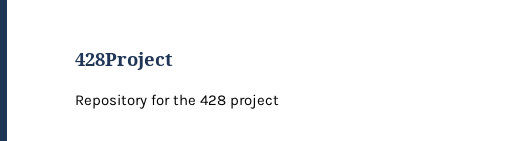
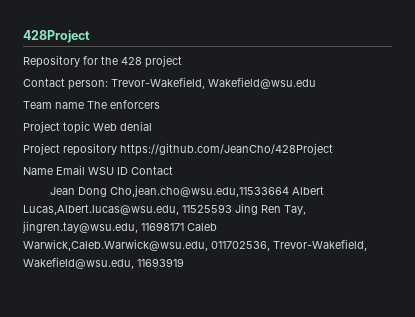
+ Contact person: Trevor-Wakefield, Wakefield@wsu.edu
+ Team name The enforcers
+ Project topic Web denial
+ Project repository https://github.com/JeanCho/428Project
+ Name Email WSU ID Contact
+ Jean Dong Cho,jean.cho@wsu.edu,11533664 Albert Lucas,Albert.lucas@wsu.edu, 11525593 Jing Ren Tay, jingren.tay@wsu.edu, 11698171 Caleb Warwick,Caleb.Warwick@wsu.edu, 011702536, Trevor-Wakefield, Wakefield@wsu.edu, 11693919

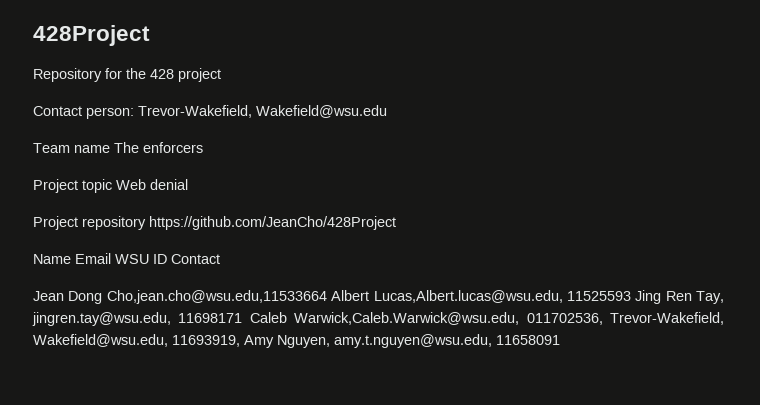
- Jean Dong Cho,jean.cho@wsu.edu,11533664 Albert Lucas,Albert.lucas@wsu.edu, 11525593 Jing Ren Tay, jingren.tay@wsu.edu, 11698171 Caleb Warwick,Caleb.Warwick@wsu.edu, 011702536, Trevor-Wakefield, Wakefield@wsu.edu, 11693919
+ Jean Dong Cho,jean.cho@wsu.edu,11533664 Albert Lucas,Albert.lucas@wsu.edu, 11525593 Jing Ren Tay, jingren.tay@wsu.edu, 11698171 Caleb Warwick,Caleb.Warwick@wsu.edu, 011702536, Trevor-Wakefield, Wakefield@wsu.edu, 11693919, Amy Nguyen, amy.t.nguyen@wsu.edu, 11658091

